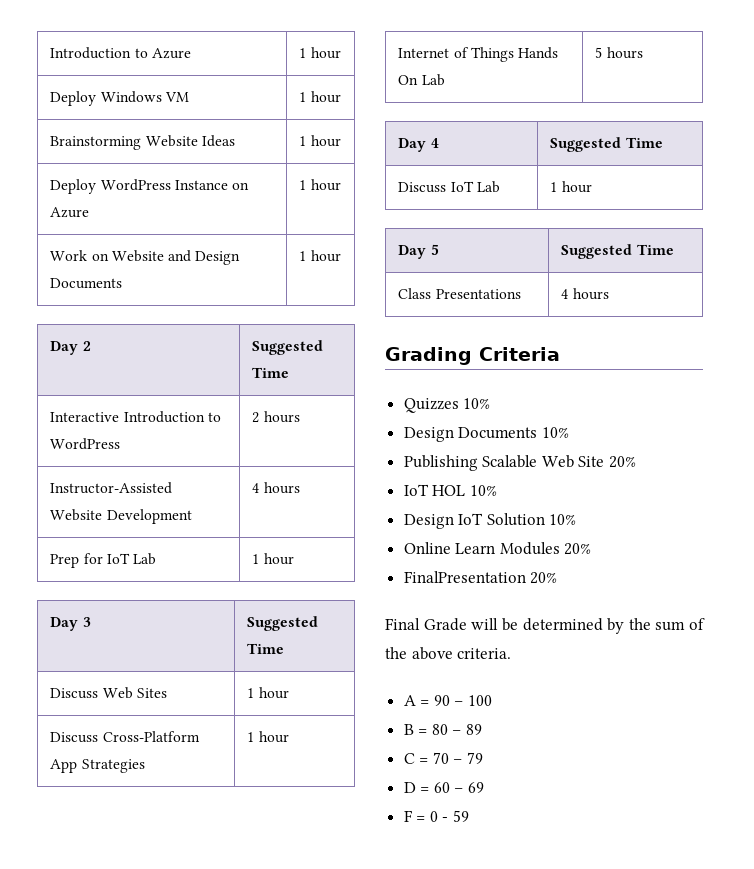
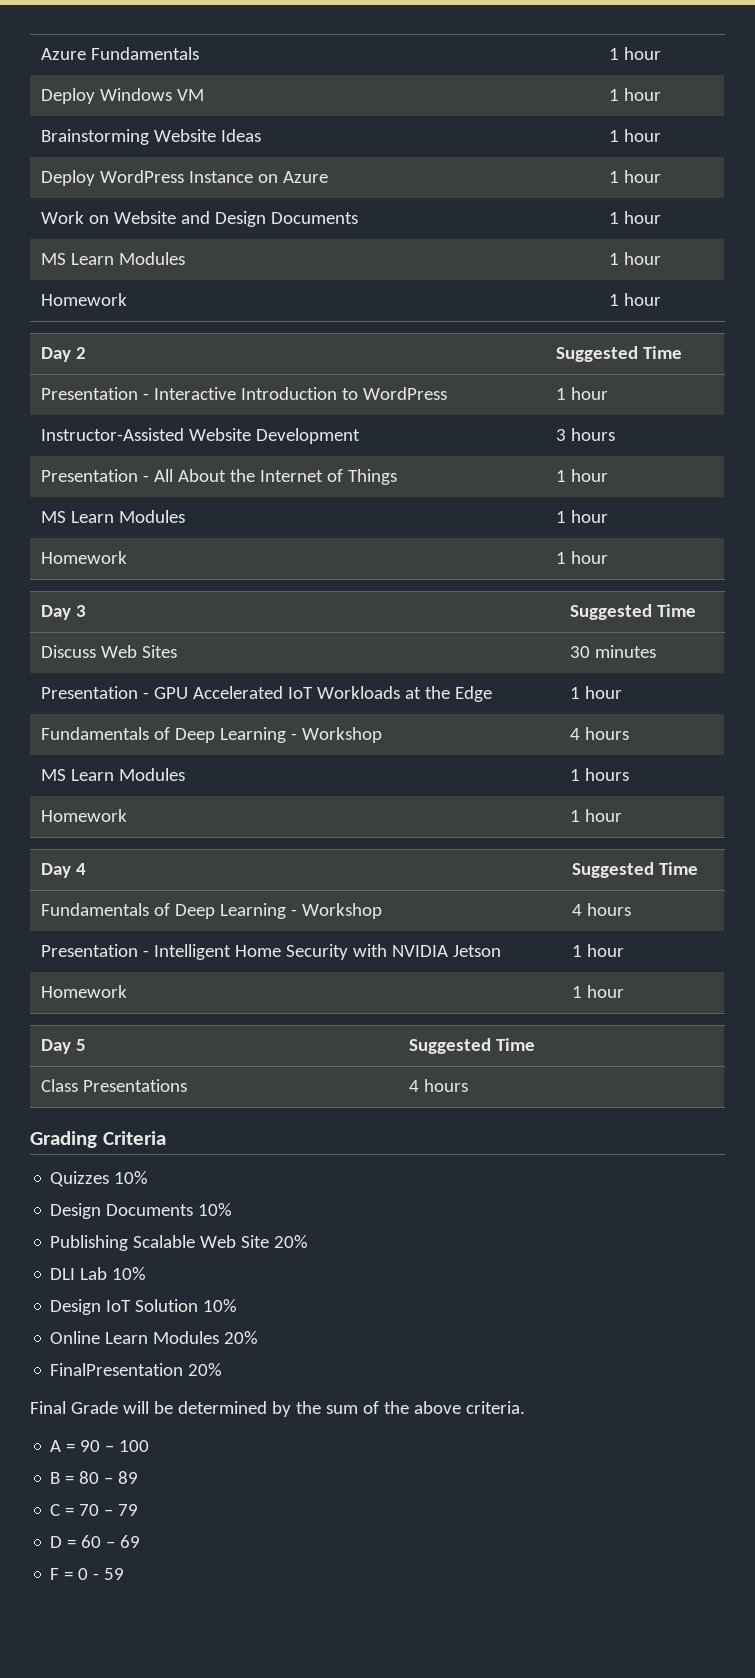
- Introduction to Azure | 1 hour
+ Azure Fundamentals | 1 hour
  Work on Website and Design Documents | 1 hour
+ MS Learn Modules | 1 hour
+ Homework | 1 hour
- Interactive Introduction to WordPress | 2 hours
+ Presentation - Interactive Introduction to WordPress | 1 hour
- Instructor-Assisted Website Development | 4 hours
- Prep for IoT Lab | 1 hour
+ Instructor-Assisted Website Development | 3 hours
+ Presentation - All About the Internet of Things | 1 hour
+ MS Learn Modules | 1 hour
+ Homework | 1 hour
- Discuss Web Sites | 1 hour
- Discuss Cross-Platform App Strategies | 1 hour
- Internet of Things Hands On Lab | 5 hours
+ Discuss Web Sites | 30 minutes
+ Presentation - GPU Accelerated IoT Workloads at the Edge | 1 hour
+ Fundamentals of Deep Learning - Workshop | 4 hours
+ MS Learn Modules | 1 hours
+ Homework | 1 hour
  Day 4 | Suggested Time
- Discuss IoT Lab | 1 hour
+ Fundamentals of Deep Learning - Workshop | 4 hours
+ Presentation - Intelligent Home Security with NVIDIA Jetson | 1 hour
+ Homework | 1 hour
- IoT HOL 10%
+ DLI Lab 10%

